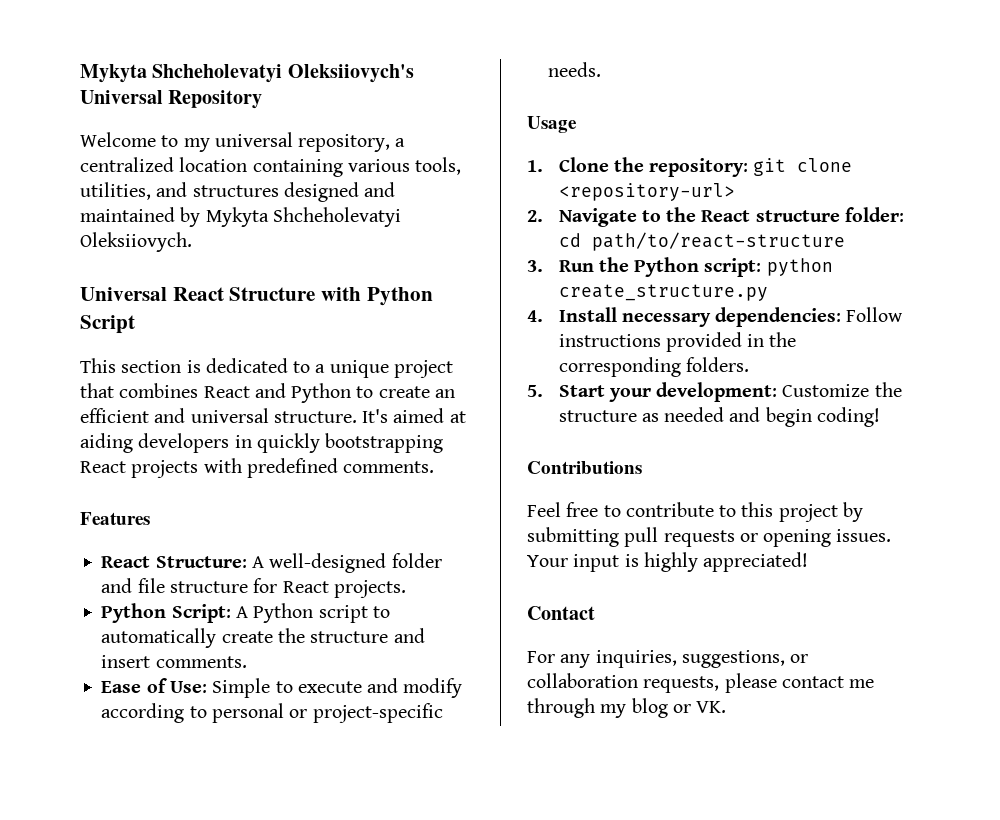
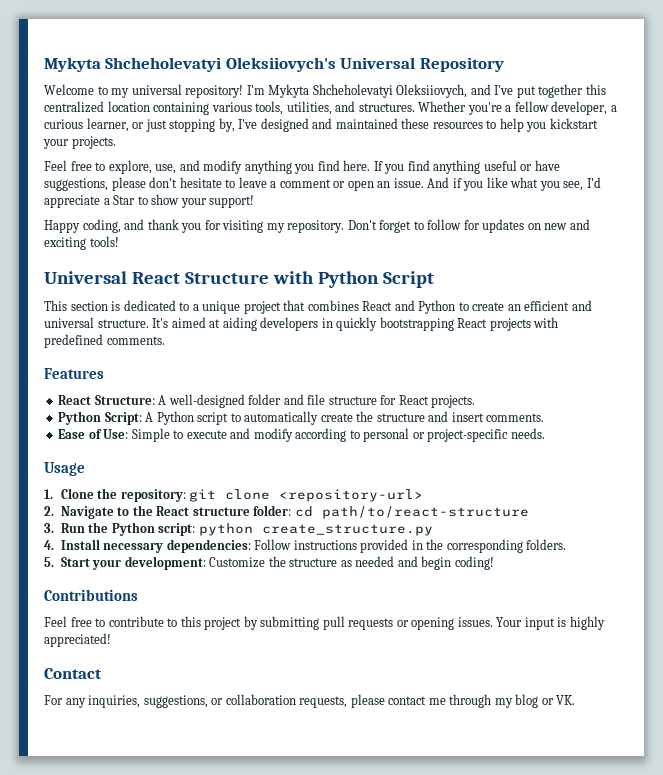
- Welcome to my universal repository, a centralized location containing various tools, utilities, and structures designed and maintained by Mykyta Shcheholevatyi Oleksiiovych.
+ Welcome to my universal repository! I'm Mykyta Shcheholevatyi Oleksiiovych, and I've put together this centralized location containing various tools, utilities, and structures. Whether you're a fellow developer, a curious learner, or just stopping by, I've designed and maintained these resources to help you kickstart your projects.
+ Feel free to explore, use, and modify anything you find here. If you find anything useful or have suggestions, please don't hesitate to leave a comment or open an issue. And if you like what you see, I'd appreciate a Star to show your support!
+ Happy coding, and thank you for visiting my repository. Don't forget to follow for updates on new and exciting tools!

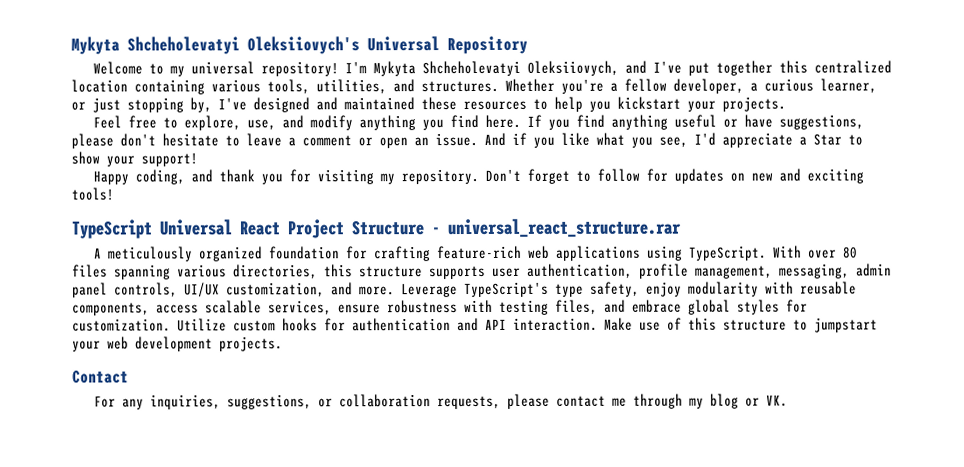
- Universal React Structure with Python Script
- This section is dedicated to a unique project that combines React and Python to create an efficient and universal structure. It's aimed at aiding developers in quickly bootstrapping React projects with predefined comments.
- Features
- React Structure: A well-designed folder and file structure for React projects.
- Python Script: A Python script to automatically create the structure and insert comments.
- Ease of Use: Simple to execute and modify according to personal or project-specific needs.
- Usage
- 1. Clone the repository: git clone <repository-url>
- 2. Navigate to the React structure folder: cd path/to/react-structure
- 3. Run the Python script: python create_structure.py
- 4. Install necessary dependencies: Follow instructions provided in the corresponding folders.
- 5. Start your development: Customize the structure as needed and begin coding!
- Contributions
- Feel free to contribute to this project by submitting pull requests or opening issues. Your input is highly appreciated!
+ TypeScript Universal React Project Structure - universal_react_structure.rar
+ A meticulously organized foundation for crafting feature-rich web applications using TypeScript. With over 80 files spanning various directories, this structure supports user authentication, profile management, messaging, admin panel controls, UI/UX customization, and more. Leverage TypeScript's type safety, enjoy modularity with reusable components, access scalable services, ensure robustness with testing files, and embrace global styles for customization. Utilize custom hooks for authentication and API interaction. Make use of this structure to jumpstart your web development projects.

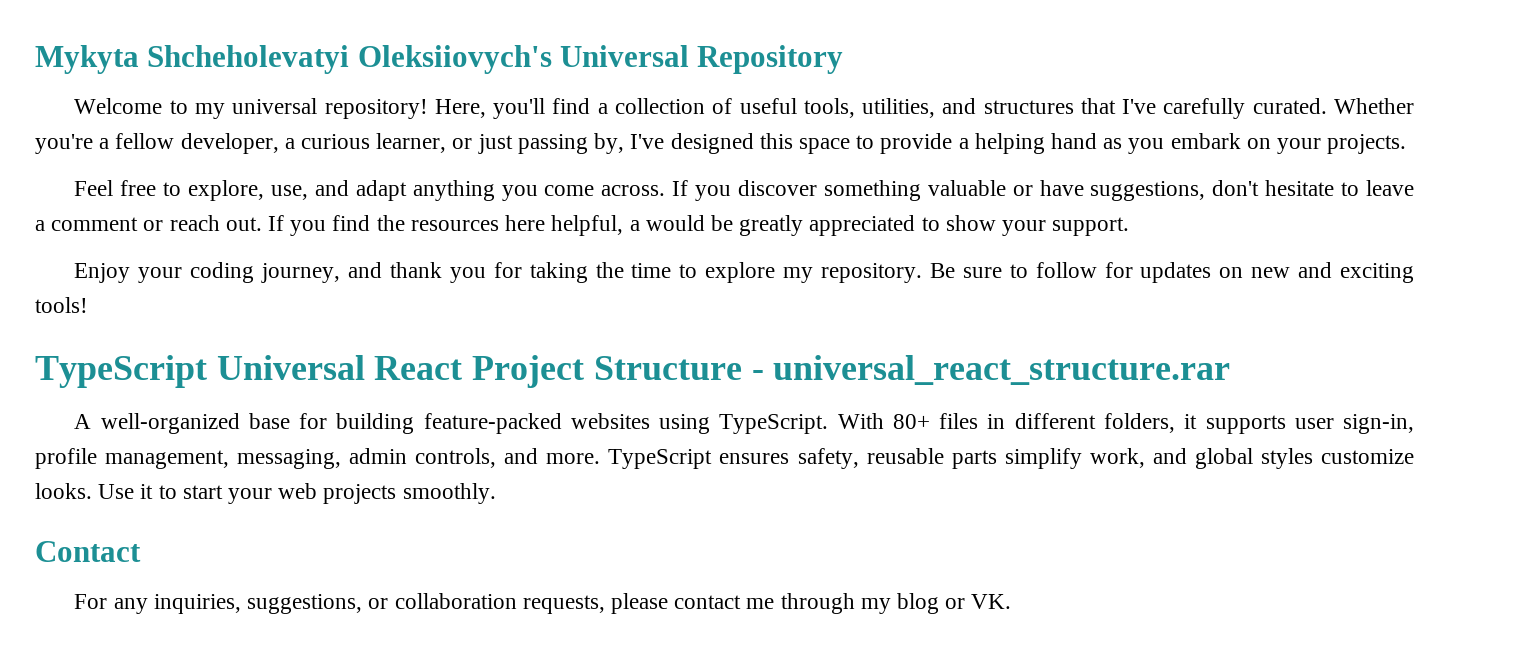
- I'm Mykyta Shcheholevatyi Oleksiiovych, and I've put together this centralized location containing various tools, utilities, and structures.
+ Here, you'll find a collection of useful tools, utilities, and structures that I've carefully curated.
- Whether you're a fellow developer, a curious learner, or just stopping by, I've designed and maintained these resources to help you kickstart your projects.
+ Whether you're a fellow developer, a curious learner, or just passing by, I've designed this space to provide a helping hand as you embark on your projects.
- Feel free to explore, use, and modify anything you find here. If you find anything useful or have suggestions, please don't hesitate to leave a comment or open an issue. And if you like what you see, I'd appreciate a Star to show your support!
- Happy coding, and thank you for visiting my repository. Don't forget to follow for updates on new and exciting tools!
+ Feel free to explore, use, and adapt anything you come across. If you discover something valuable or have suggestions, don't hesitate to leave a comment or reach out. If you find the resources here helpful, a would be greatly appreciated to show your support.
+ Enjoy your coding journey, and thank you for taking the time to explore my repository. Be sure to follow for updates on new and exciting tools!
- A meticulously organized foundation for crafting feature-rich web applications using TypeScript. With over 80 files spanning various directories, this structure supports user authentication, profile management, messaging, admin panel controls, UI/UX customization, and more. Leverage TypeScript's type safety, enjoy modularity with reusable components, access scalable services, ensure robustness with testing files, and embrace global styles for customization. Utilize custom hooks for authentication and API interaction. Make use of this structure to jumpstart your web development projects.
+ A well-organized base for building feature-packed websites using TypeScript. With 80+ files in different folders, it supports user sign-in, profile management, messaging, admin controls, and more. TypeScript ensures safety, reusable parts simplify work, and global styles customize looks. Use it to start your web projects smoothly.

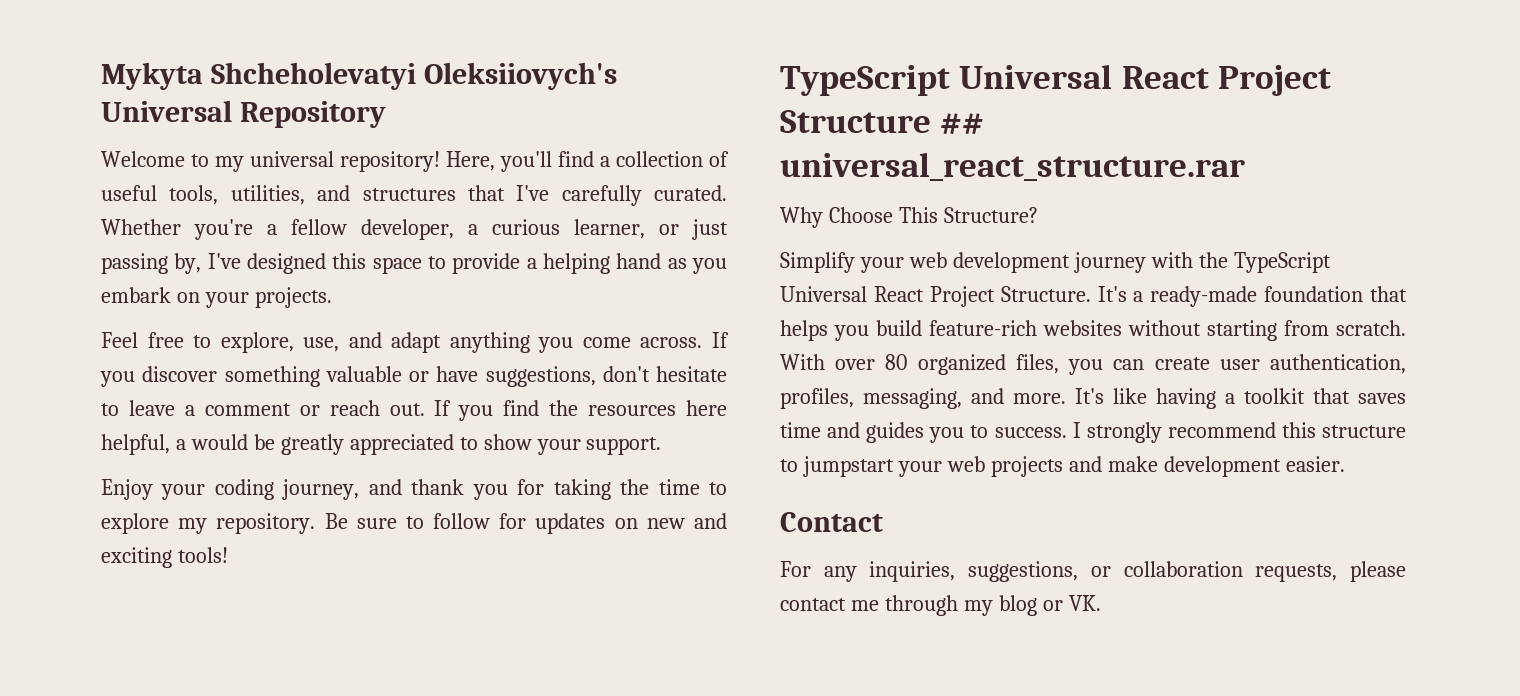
- TypeScript Universal React Project Structure - universal_react_structure.rar
+ TypeScript Universal React Project Structure ## universal_react_structure.rar
- A well-organized base for building feature-packed websites using TypeScript. With 80+ files in different folders, it supports user sign-in, profile management, messaging, admin controls, and more. TypeScript ensures safety, reusable parts simplify work, and global styles customize looks. Use it to start your web projects smoothly.
+ Why Choose This Structure?
+ Simplify your web development journey with the TypeScript Universal React Project Structure. It's a ready-made foundation that helps you build feature-rich websites without starting from scratch. With over 80 organized files, you can create user authentication, profiles, messaging, and more. It's like having a toolkit that saves time and guides you to success. I strongly recommend this structure to jumpstart your web projects and make development easier.

